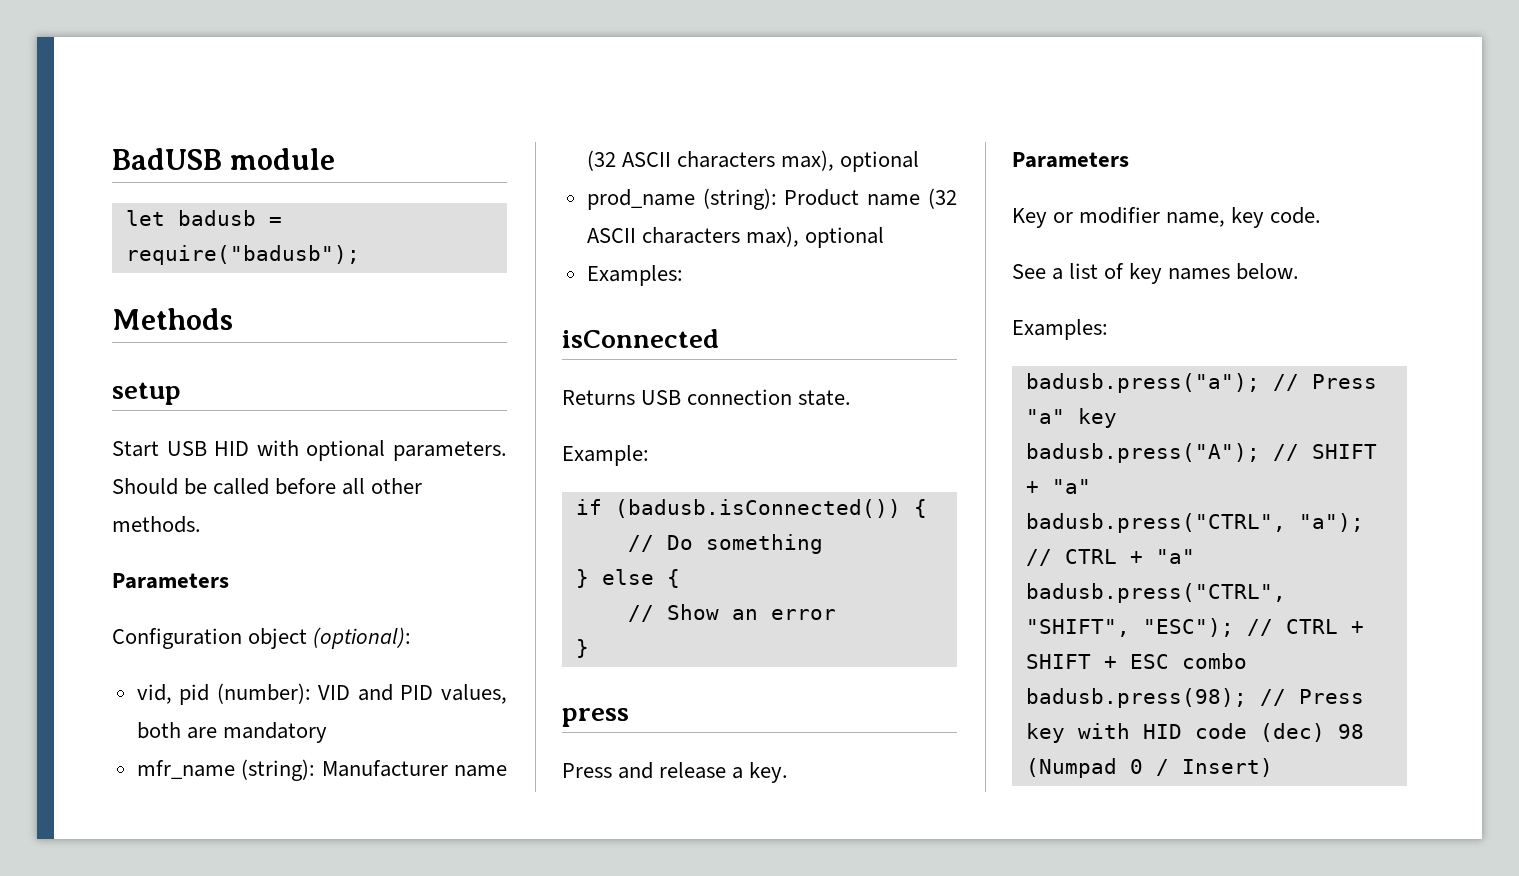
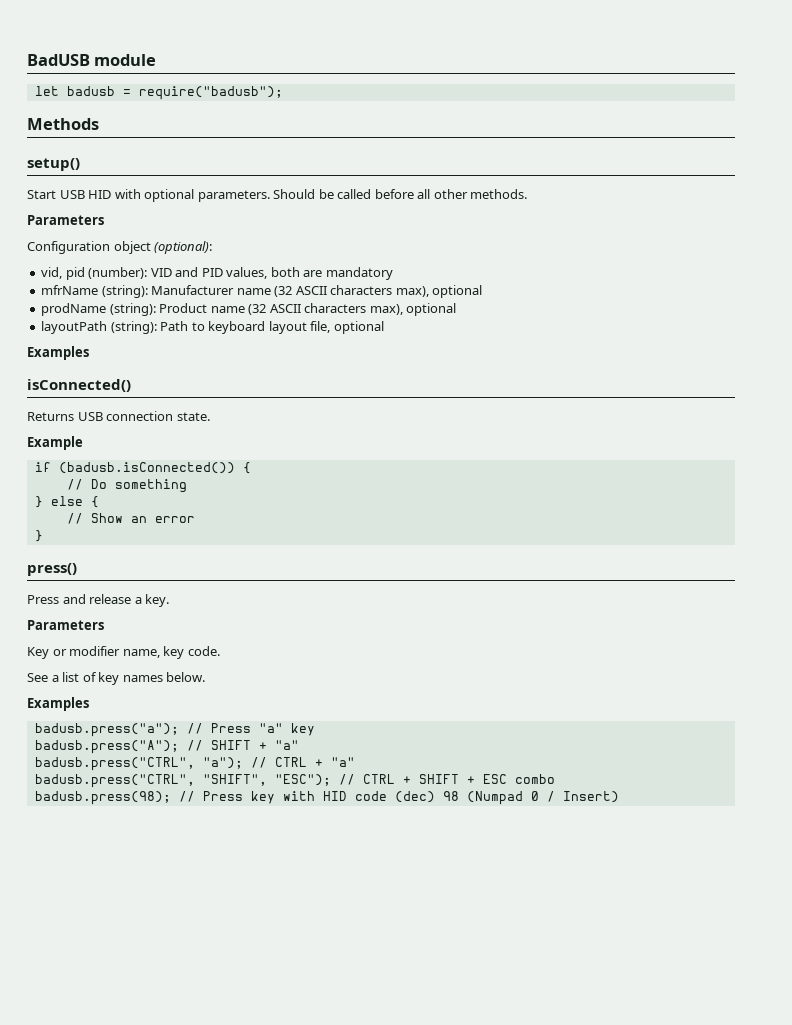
- setup
+ setup()
- mfr_name (string): Manufacturer name (32 ASCII characters max), optional
+ mfrName (string): Manufacturer name (32 ASCII characters max), optional
- prod_name (string): Product name (32 ASCII characters max), optional
- Examples:
- isConnected
+ prodName (string): Product name (32 ASCII characters max), optional
+ layoutPath (string): Path to keyboard layout file, optional
+ Examples
+ isConnected()
- Example:
+ Example
- press
+ press()
  See a list of key names below.
- Examples:
+ Examples

